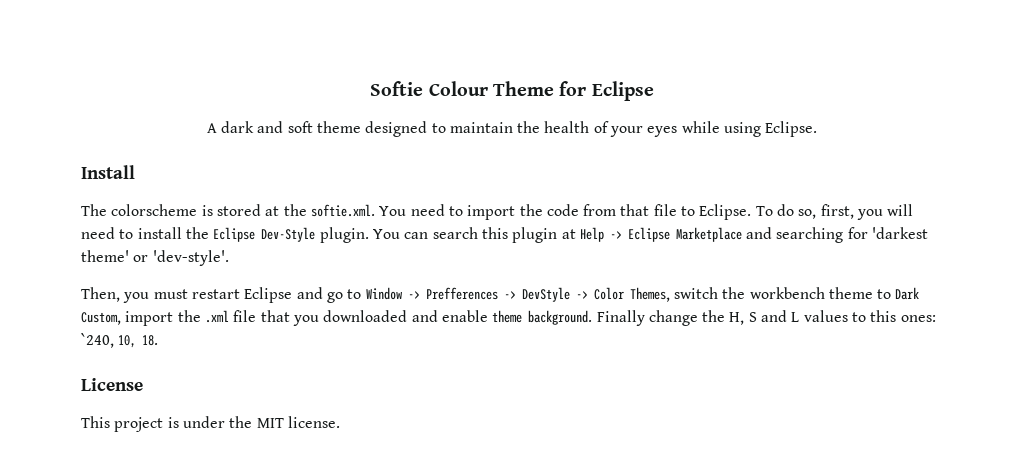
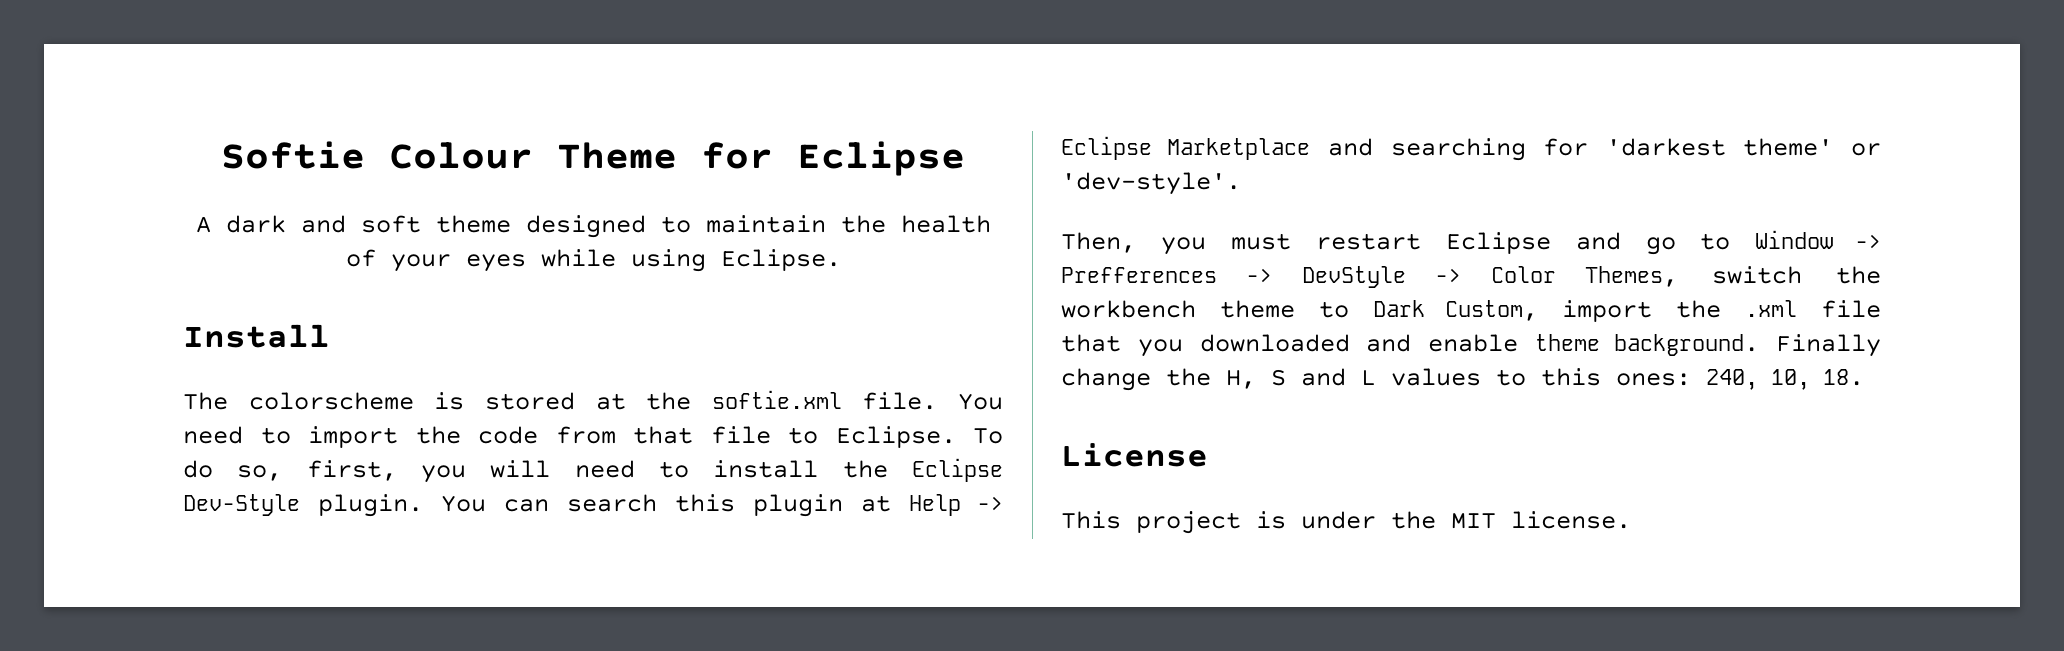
- The colorscheme is stored at the softie.xml. You need to import the code from that file to Eclipse.
+ The colorscheme is stored at the softie.xml file. You need to import the code from that file to Eclipse.
- Finally change the H, S and L values to this ones: `240, 10, 18.
+ Finally change the H, S and L values to this ones: 240, 10, 18.

